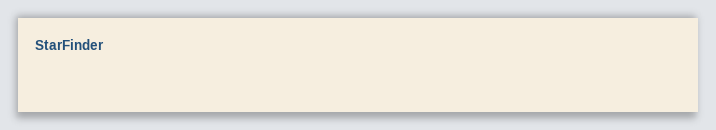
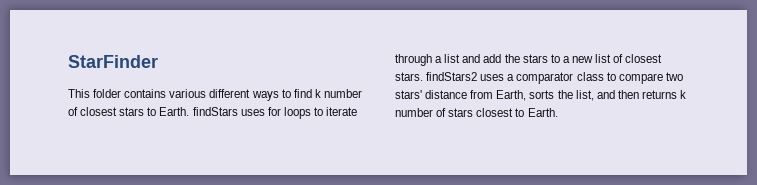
+ This folder contains various different ways to find k number of closest stars to Earth. findStars uses for loops to iterate through a list and add the stars to a new list of closest stars. findStars2 uses a comparator class to compare two stars' distance from Earth, sorts the list, and then returns k number of stars closest to Earth.

